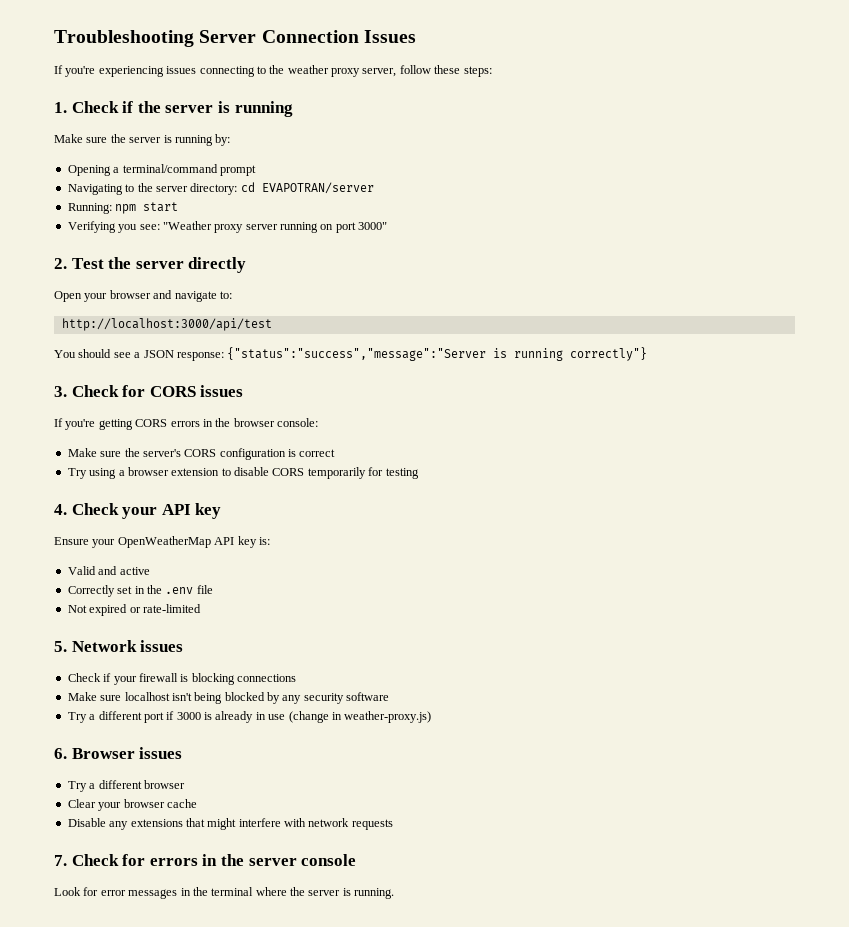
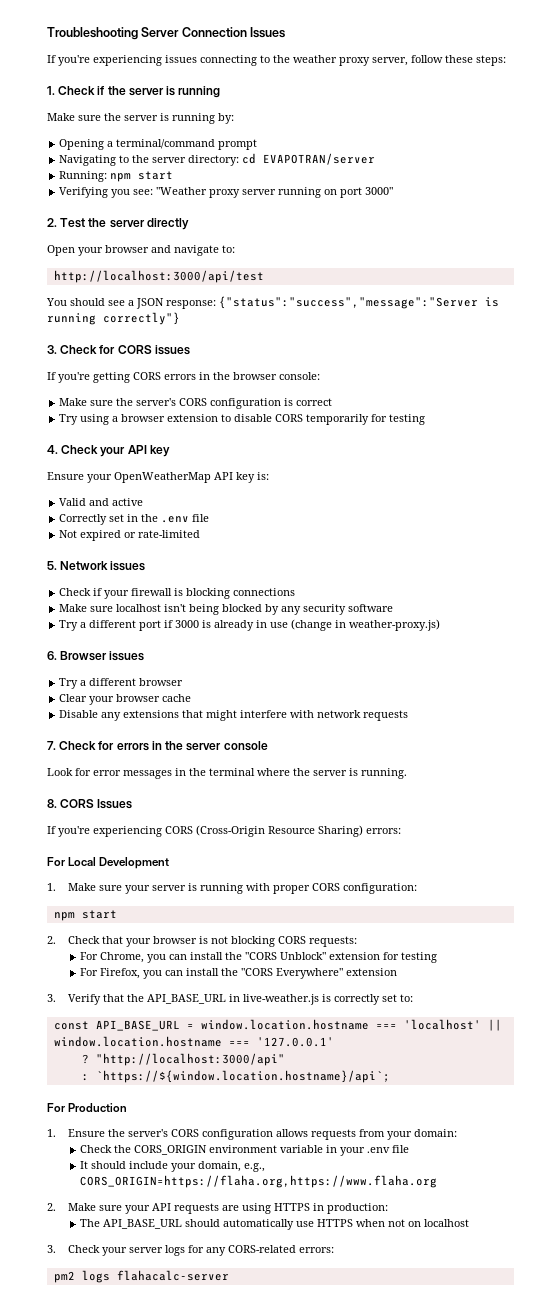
+ 8. CORS Issues
+ If you're experiencing CORS (Cross-Origin Resource Sharing) errors:
+ For Local Development
+ 1. Make sure your server is running with proper CORS configuration:
+ npm start
+ 2. Check that your browser is not blocking CORS requests:
+ For Chrome, you can install the "CORS Unblock" extension for testing
+ For Firefox, you can install the "CORS Everywhere" extension
+ 3. Verify that the API_BASE_URL in live-weather.js is correctly set to:
+ const API_BASE_URL = window.location.hostname === 'localhost' || window.location.hostname === '127.0.0.1'
+ ? "http://localhost:3000/api"
+ : `https://${window.location.hostname}/api`;
+ For Production
+ 1. Ensure the server's CORS configuration allows requests from your domain:
+ Check the CORS_ORIGIN environment variable in your .env file
+ It should include your domain, e.g., CORS_ORIGIN=https://flaha.org,https://www.flaha.org
+ 2. Make sure your API requests are using HTTPS in production:
+ The API_BASE_URL should automatically use HTTPS when not on localhost
+ 3. Check your server logs for any CORS-related errors:
+ pm2 logs flahacalc-server

